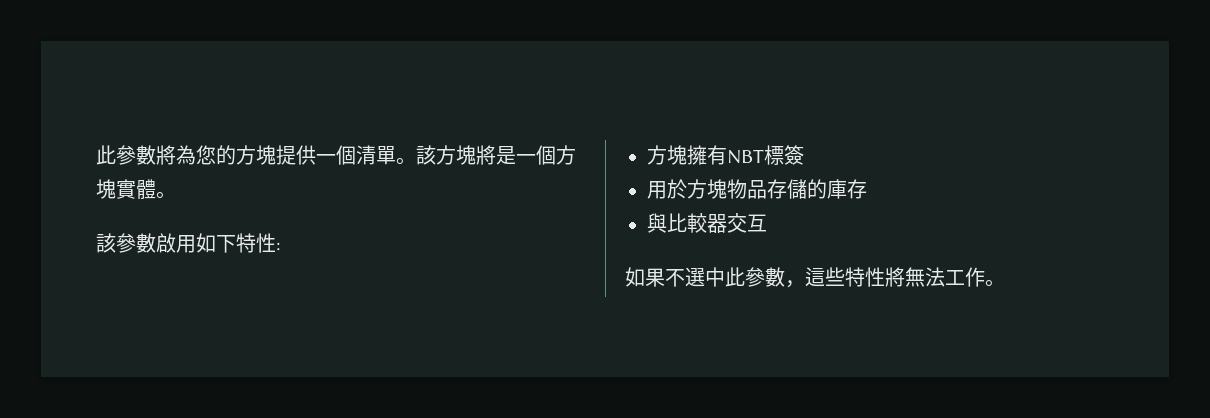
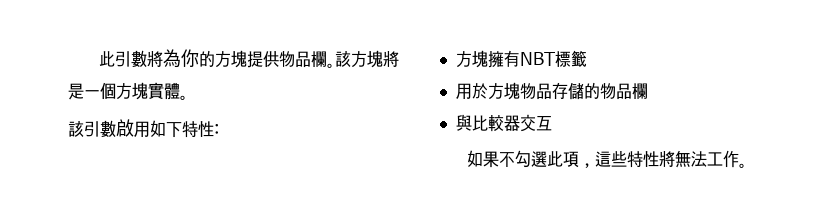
- 此參數將為您的方塊提供一個清單。
+ 此引數將為你的方塊提供物品欄。
- 該參數啟用如下特性:
+ 該引數啟用如下特性:
- 方塊擁有NBT標簽
+ 方塊擁有NBT標籤
- 用於方塊物品存儲的庫存
+ 用於方塊物品存儲的物品欄
- 如果不選中此參數，這些特性將無法工作。
+ 如果不勾選此項，這些特性將無法工作。

